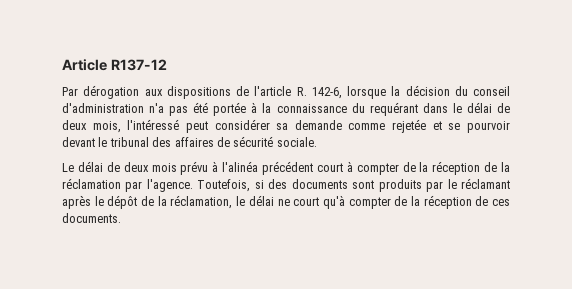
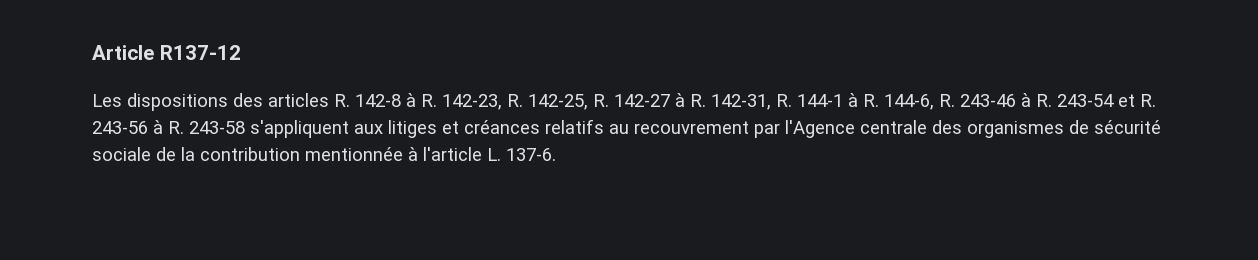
- Par dérogation aux dispositions de l'article R. 142-6, lorsque la décision du conseil d'administration n'a pas été portée à la connaissance du requérant dans le délai de deux mois, l'intéressé peut considérer sa demande comme rejetée et se pourvoir devant le tribunal des affaires de sécurité sociale.
- Le délai de deux mois prévu à l'alinéa précédent court à compter de la réception de la réclamation par l'agence. Toutefois, si des documents sont produits par le réclamant après le dépôt de la réclamation, le délai ne court qu'à compter de la réception de ces documents.
+ Les dispositions des articles R. 142-8 à R. 142-23, R. 142-25, R. 142-27 à R. 142-31, R. 144-1 à R. 144-6, R. 243-46 à R. 243-54 et R. 243-56 à R. 243-58 s'appliquent aux litiges et créances relatifs au recouvrement par l'Agence centrale des organismes de sécurité sociale de la contribution mentionnée à l'article L. 137-6.

